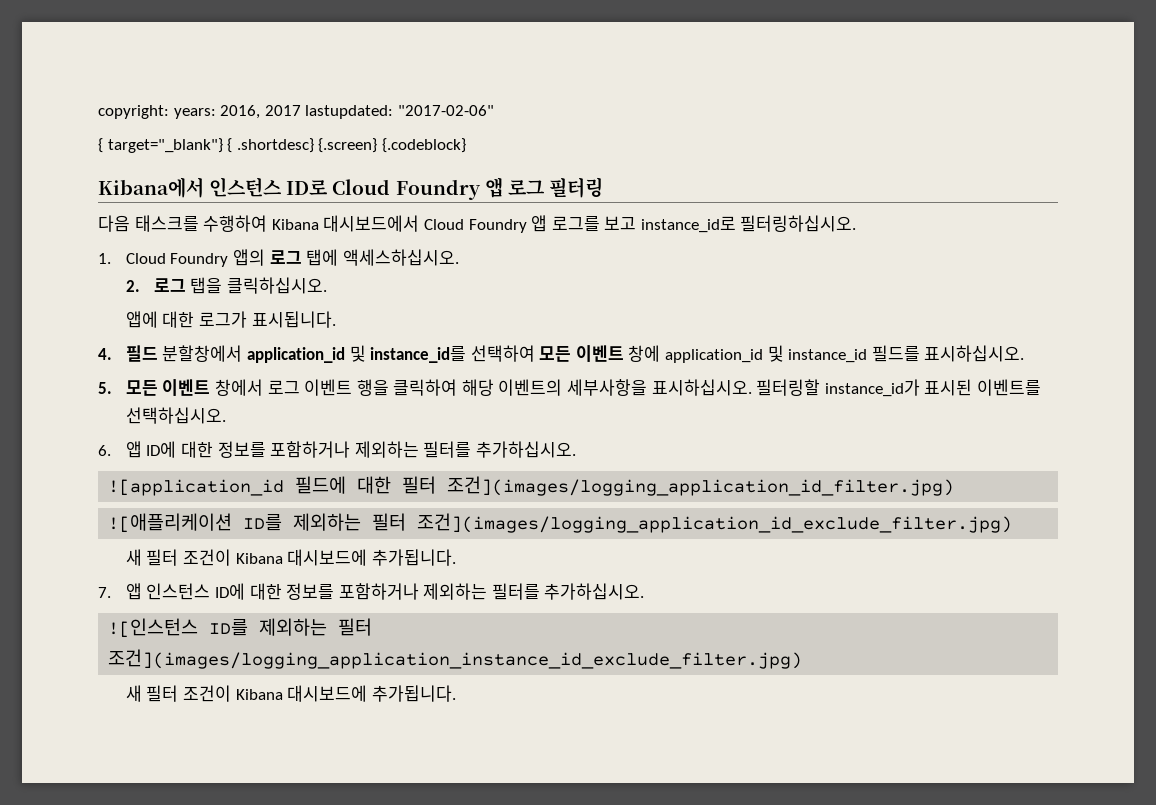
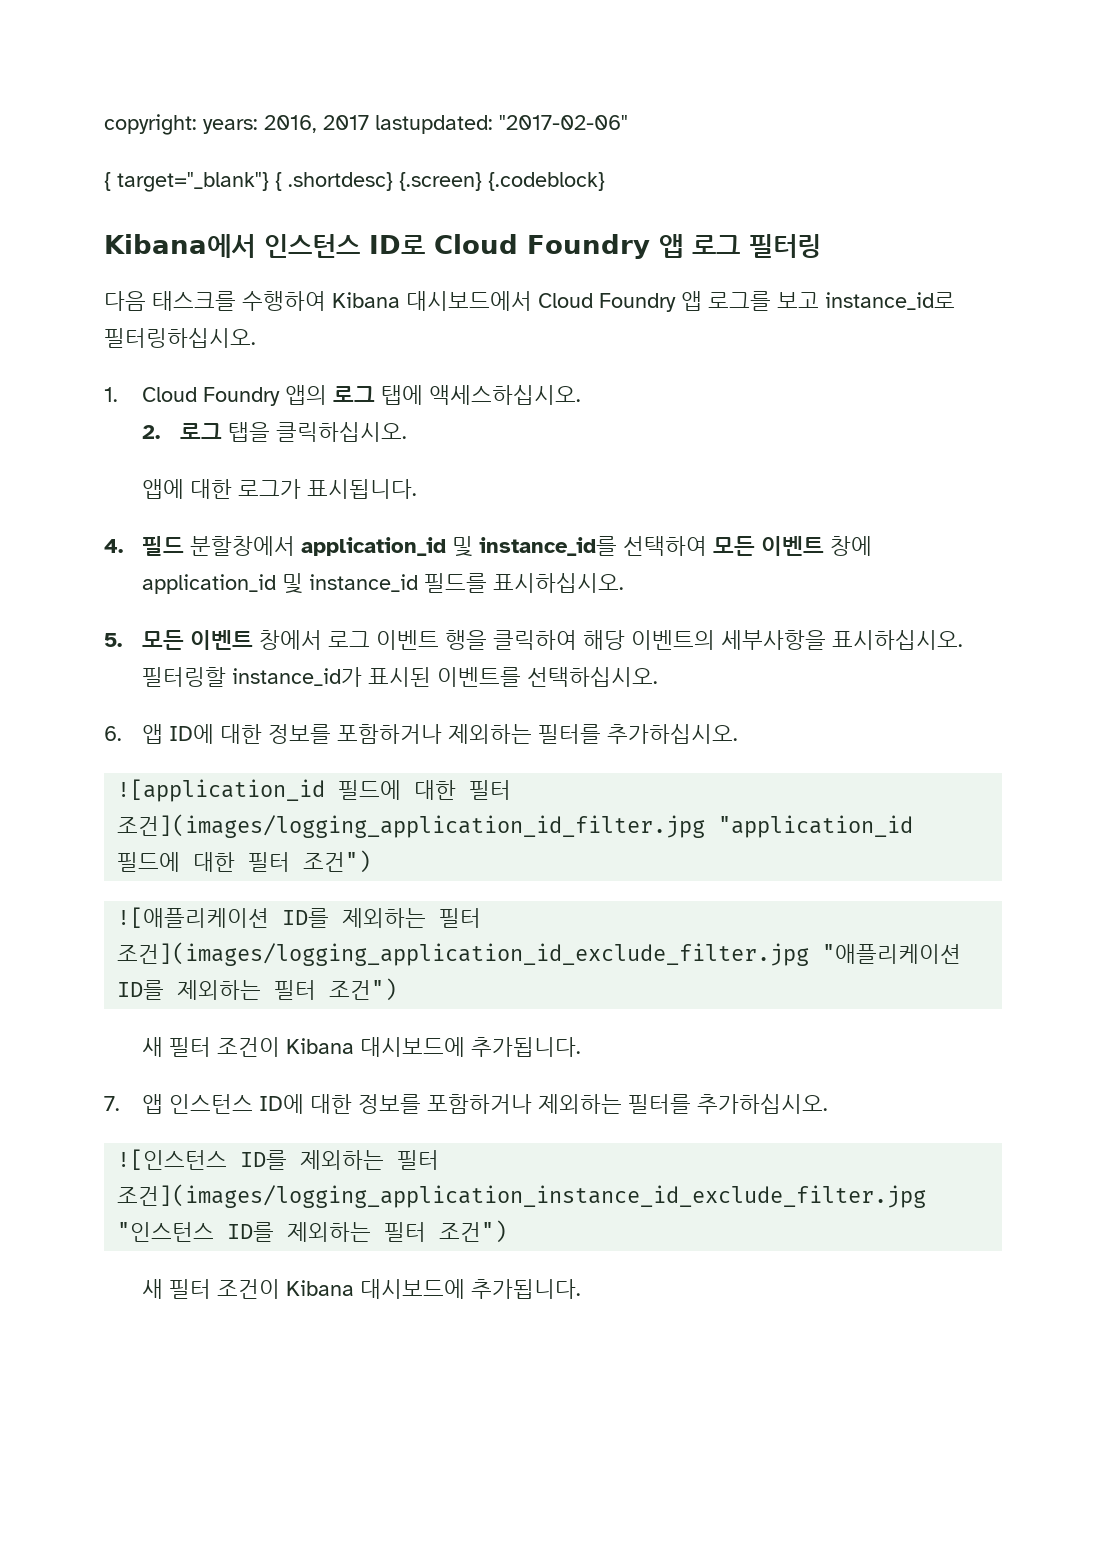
- ![application_id 필드에 대한 필터 조건](images/logging_application_id_filter.jpg)
- ![애플리케이션 ID를 제외하는 필터 조건](images/logging_application_id_exclude_filter.jpg)
+ ![application_id 필드에 대한 필터 조건](images/logging_application_id_filter.jpg "application_id 필드에 대한 필터 조건")
+ ![애플리케이션 ID를 제외하는 필터 조건](images/logging_application_id_exclude_filter.jpg "애플리케이션 ID를 제외하는 필터 조건")
- ![인스턴스 ID를 제외하는 필터 조건](images/logging_application_instance_id_exclude_filter.jpg)
+ ![인스턴스 ID를 제외하는 필터 조건](images/logging_application_instance_id_exclude_filter.jpg "인스턴스 ID를 제외하는 필터 조건")

